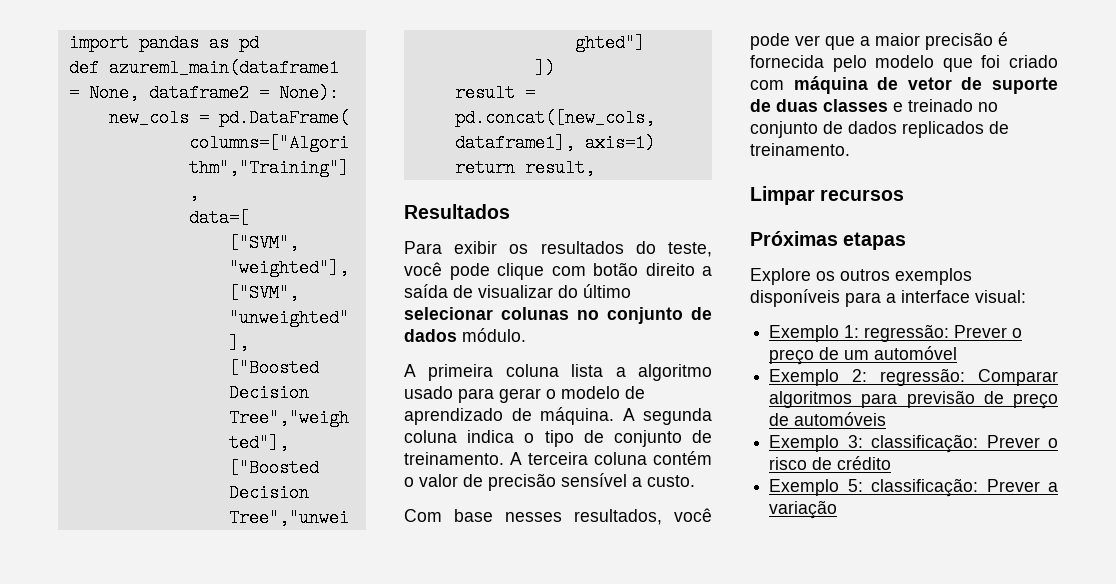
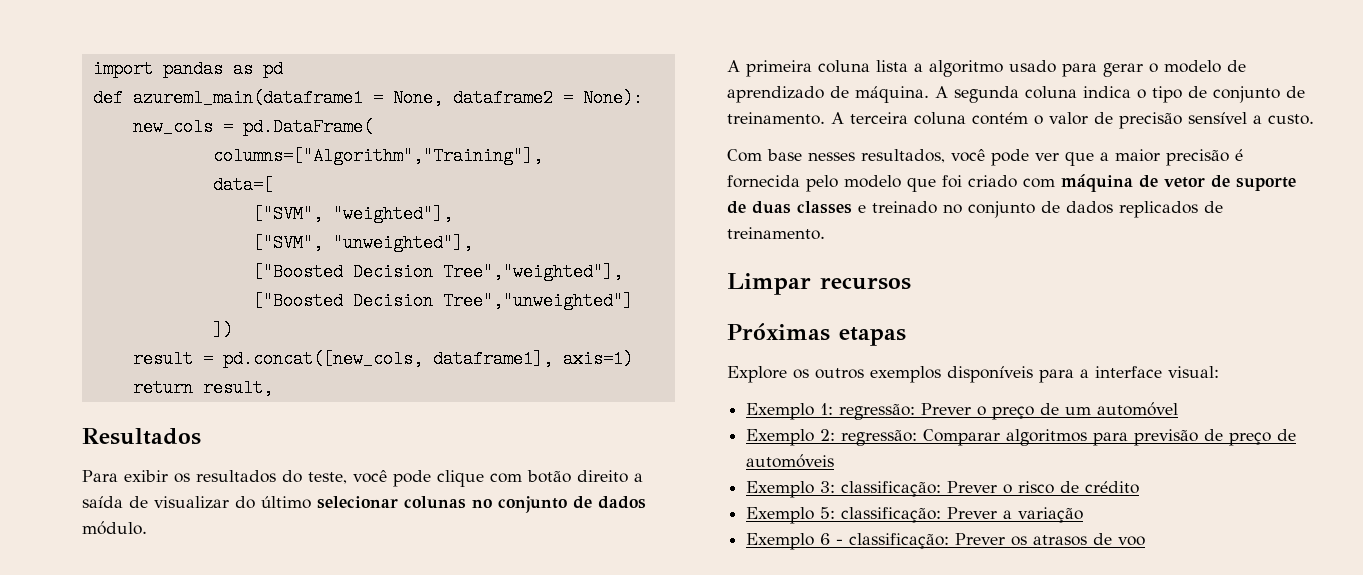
+ Exemplo 6 - classificação: Prever os atrasos de voo

